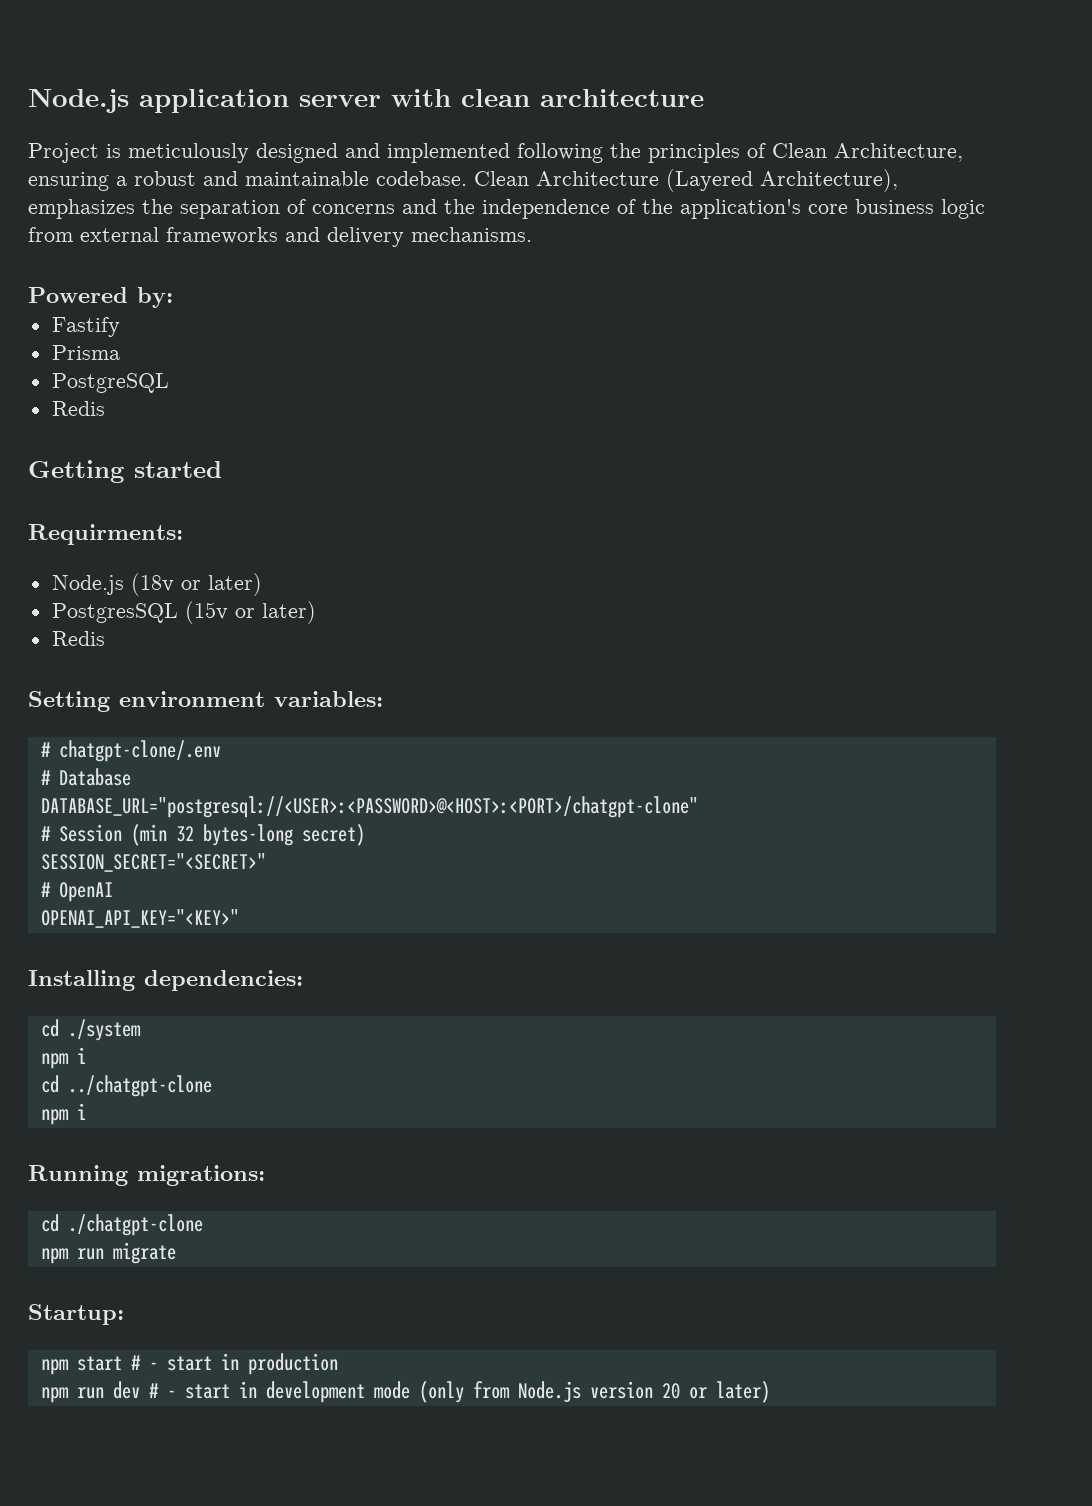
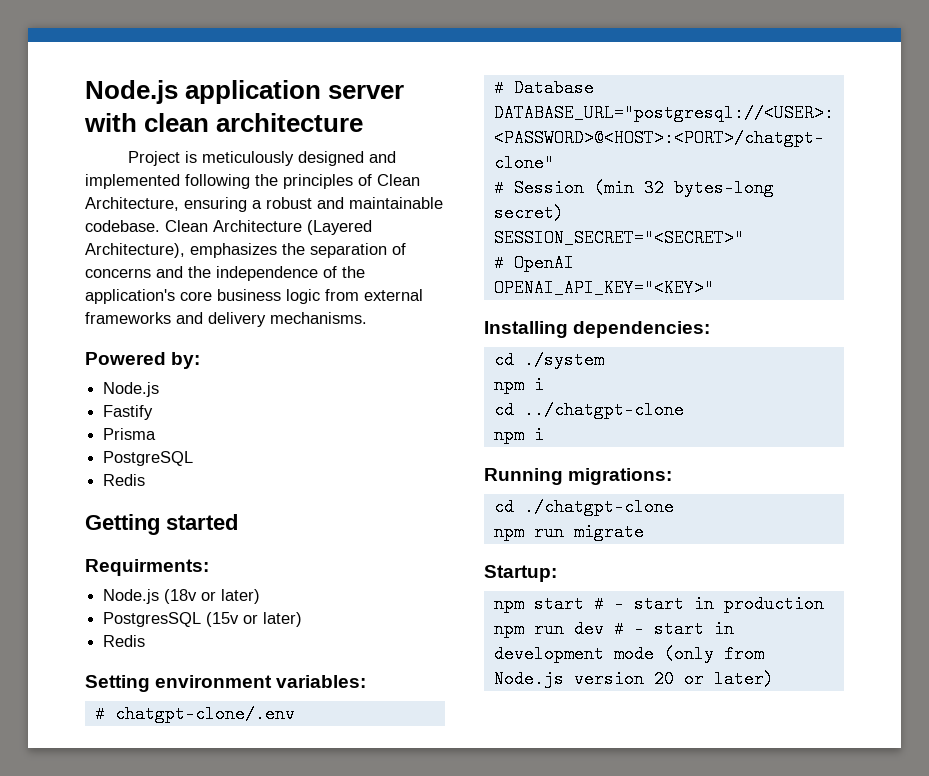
  Powered by:
+ Node.js

